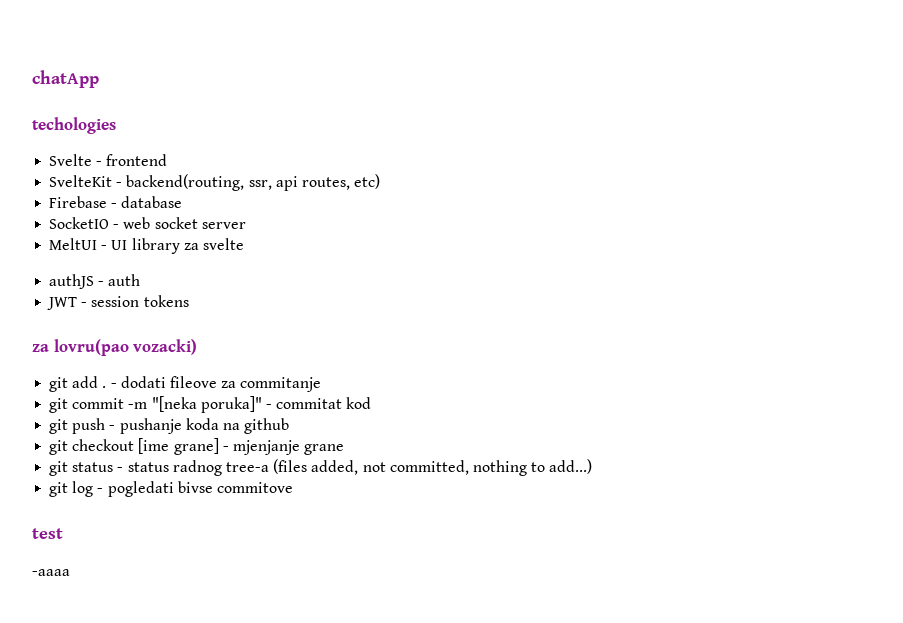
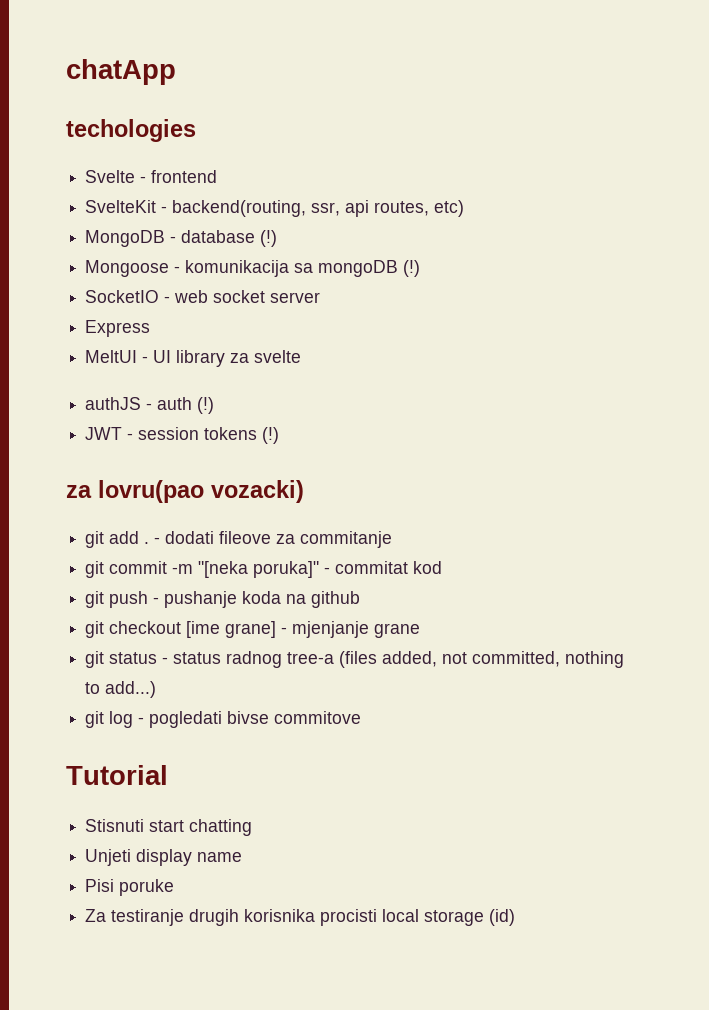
- Firebase - database
+ MongoDB - database (!)
+ Mongoose - komunikacija sa mongoDB (!)
+ Express
- authJS - auth
+ authJS - auth (!)
- JWT - session tokens
+ JWT - session tokens (!)
- test
- -aaaa
+ Tutorial
+ Stisnuti start chatting
+ Unjeti display name
+ Pisi poruke
+ Za testiranje drugih korisnika procisti local storage (id)

